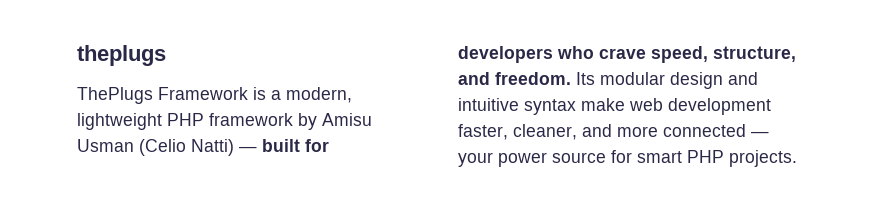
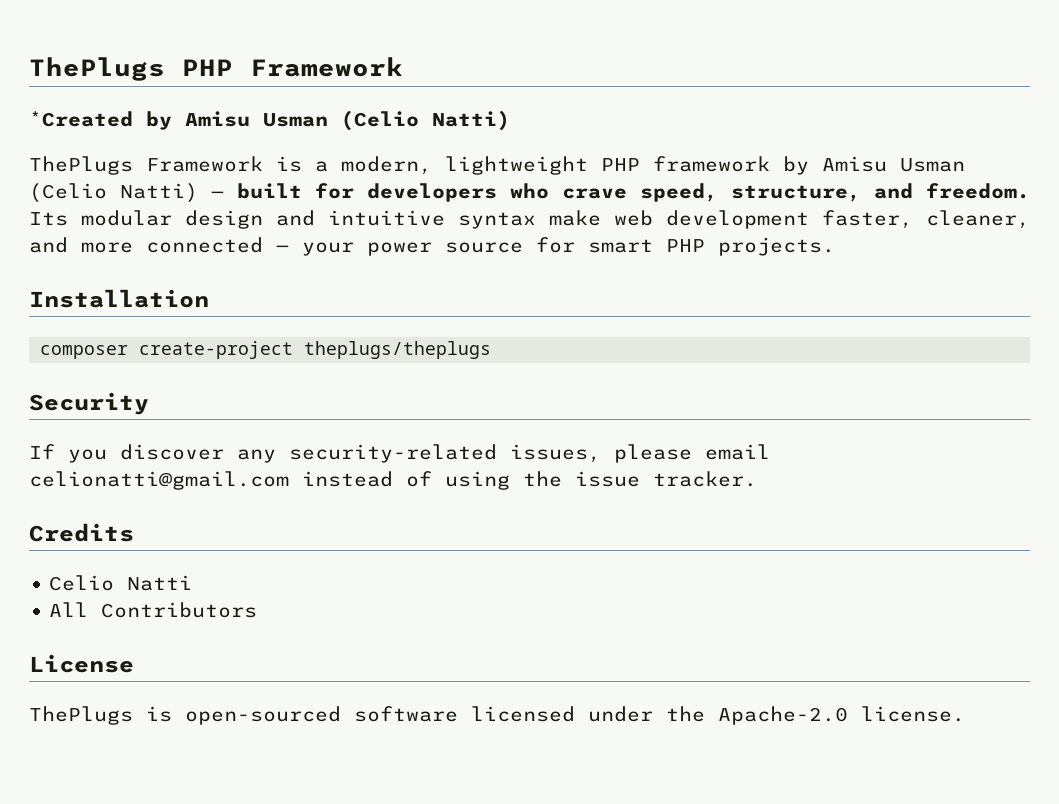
- theplugs
+ ThePlugs PHP Framework
+ *Created by Amisu Usman (Celio Natti)
+ Installation
+ composer create-project theplugs/theplugs
+ Security
+ If you discover any security-related issues, please email celionatti@gmail.com instead of using the issue tracker.
+ Credits
+ Celio Natti
+ All Contributors
+ License
+ ThePlugs is open-sourced software licensed under the Apache-2.0 license.

